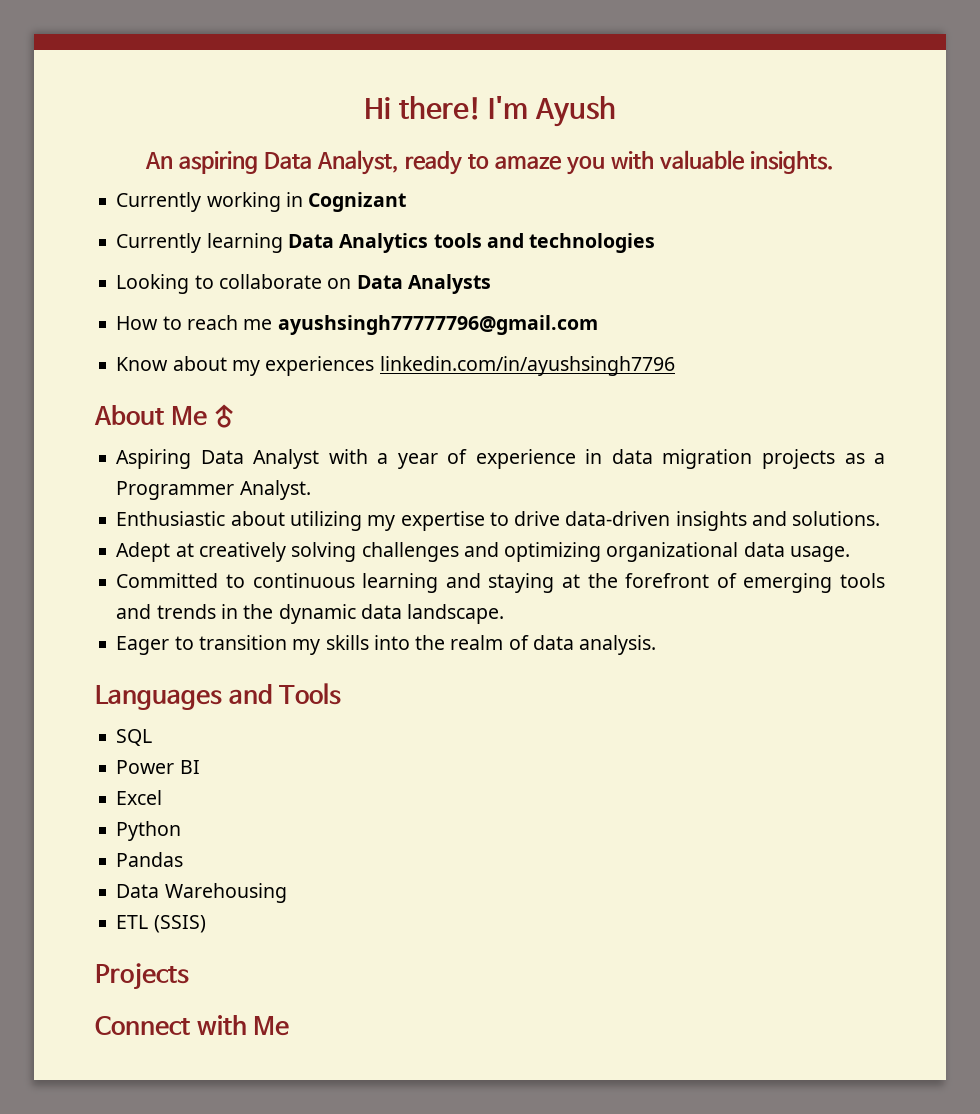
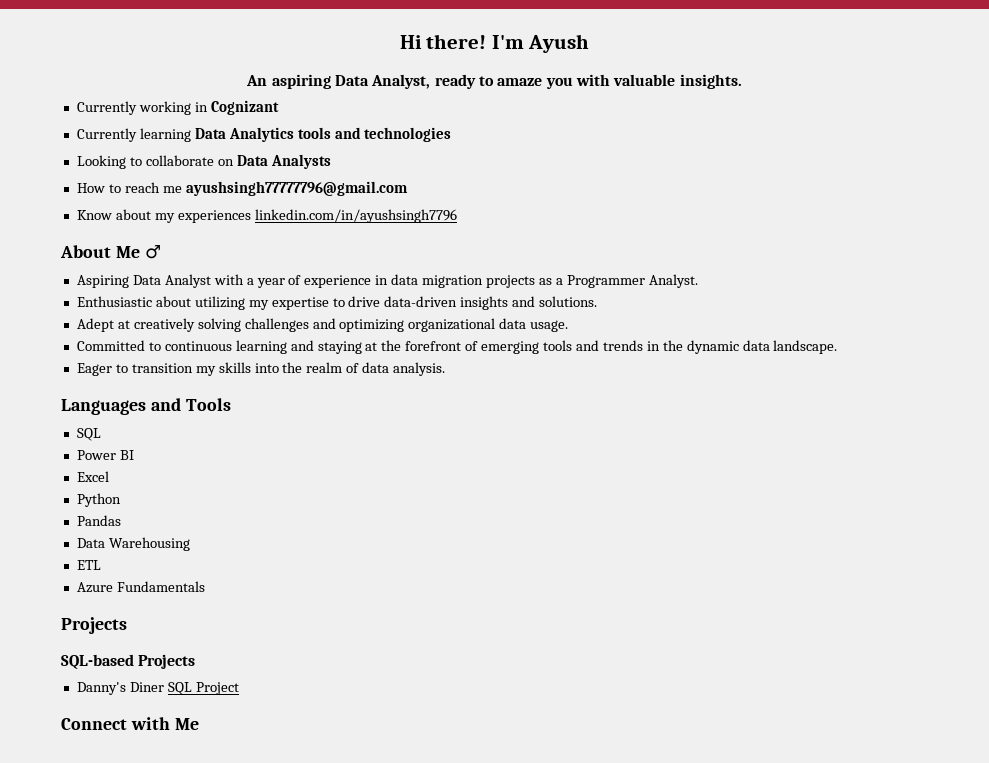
- ETL (SSIS)
+ ETL
+ Azure Fundamentals
  Projects
+ SQL-based Projects
+ Danny's Diner SQL Project

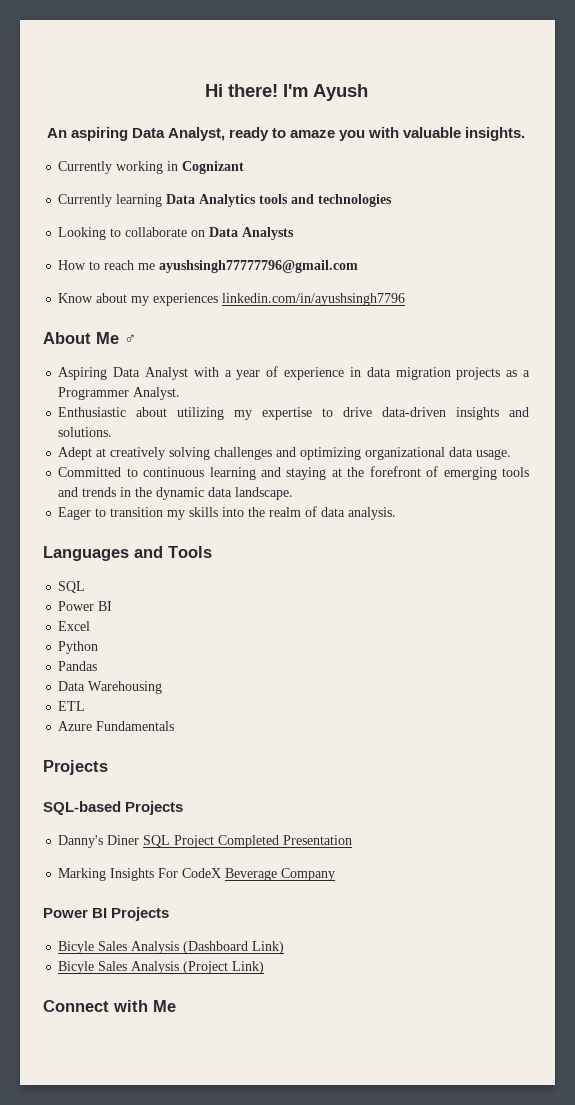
- Danny's Diner SQL Project
+ Danny's Diner SQL Project Completed Presentation
+ Marking Insights For CodeX Beverage Company
+ Power BI Projects
+ Bicyle Sales Analysis (Dashboard Link)
+ Bicyle Sales Analysis (Project Link)

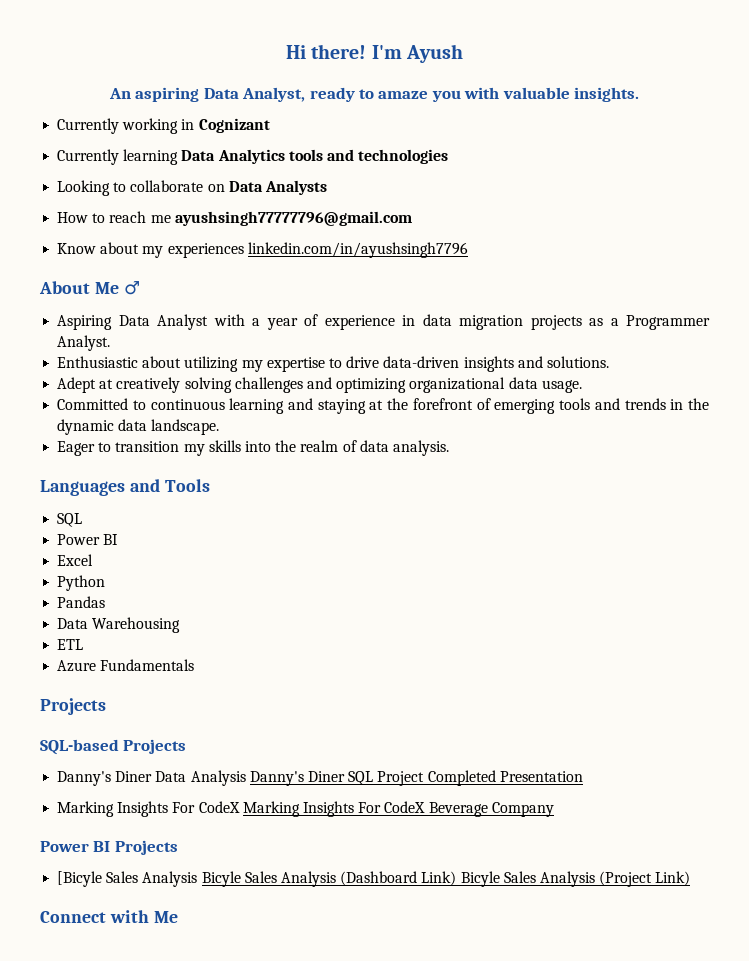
- Danny's Diner SQL Project Completed Presentation
+ Danny's Diner Data Analysis Danny's Diner SQL Project Completed Presentation
- Marking Insights For CodeX Beverage Company
+ Marking Insights For CodeX Marking Insights For CodeX Beverage Company
- Bicyle Sales Analysis (Dashboard Link)
- Bicyle Sales Analysis (Project Link)
+ [Bicyle Sales Analysis Bicyle Sales Analysis (Dashboard Link) Bicyle Sales Analysis (Project Link)

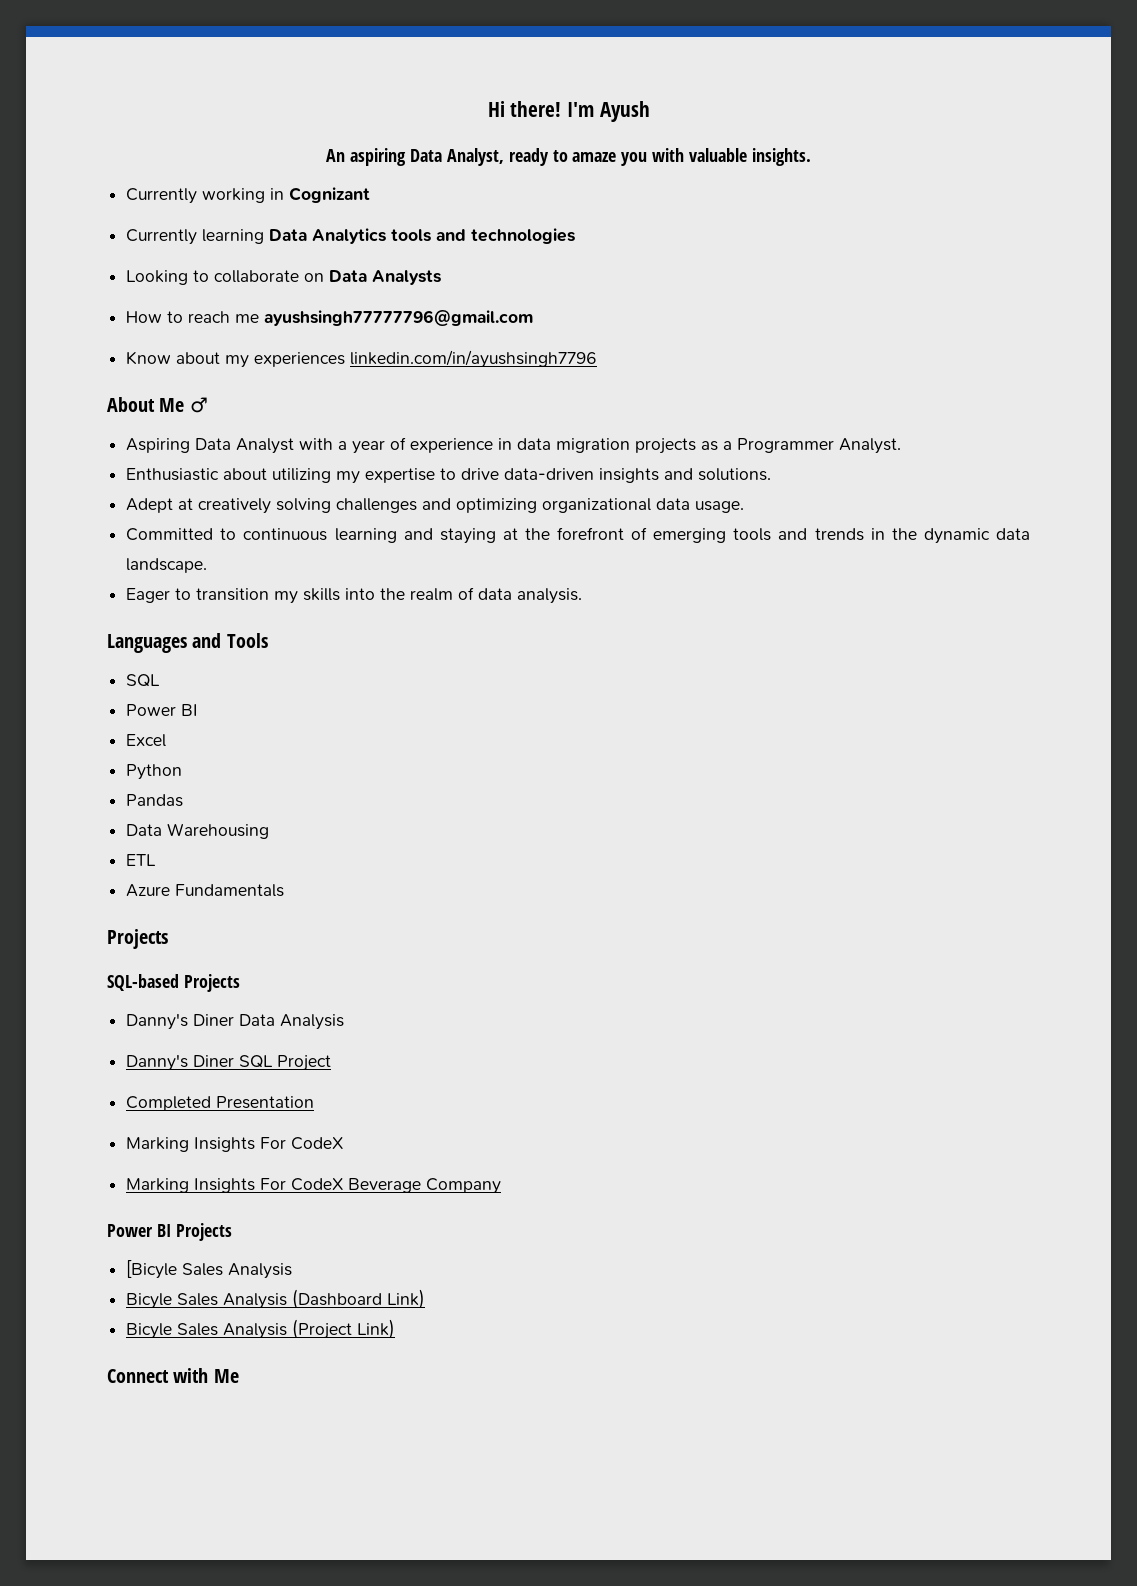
- Danny's Diner Data Analysis Danny's Diner SQL Project Completed Presentation
- Marking Insights For CodeX Marking Insights For CodeX Beverage Company
+ Danny's Diner Data Analysis
+ Danny's Diner SQL Project
+ Completed Presentation
+ Marking Insights For CodeX
+ Marking Insights For CodeX Beverage Company
- [Bicyle Sales Analysis Bicyle Sales Analysis (Dashboard Link) Bicyle Sales Analysis (Project Link)
+ [Bicyle Sales Analysis
+ Bicyle Sales Analysis (Dashboard Link)
+ Bicyle Sales Analysis (Project Link)

